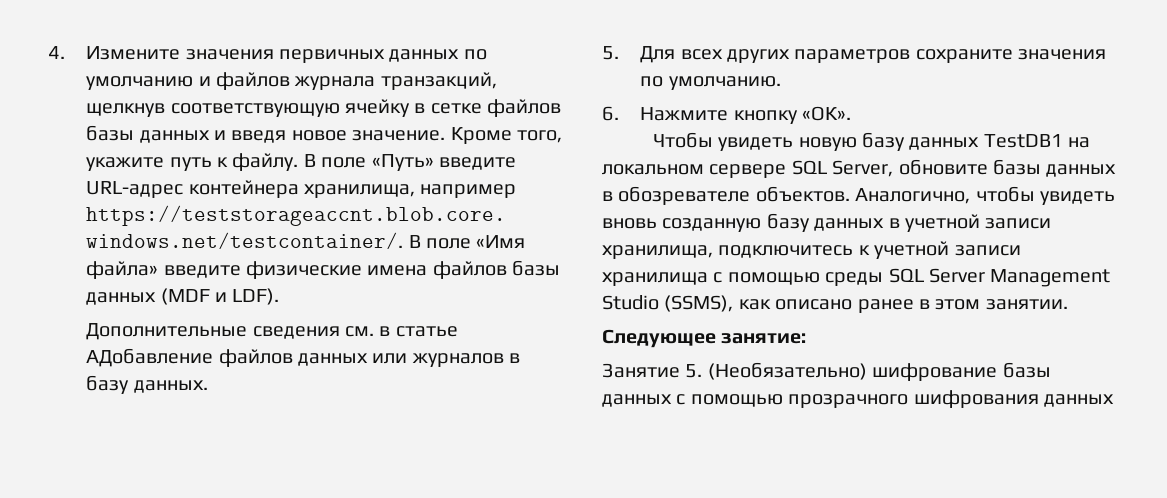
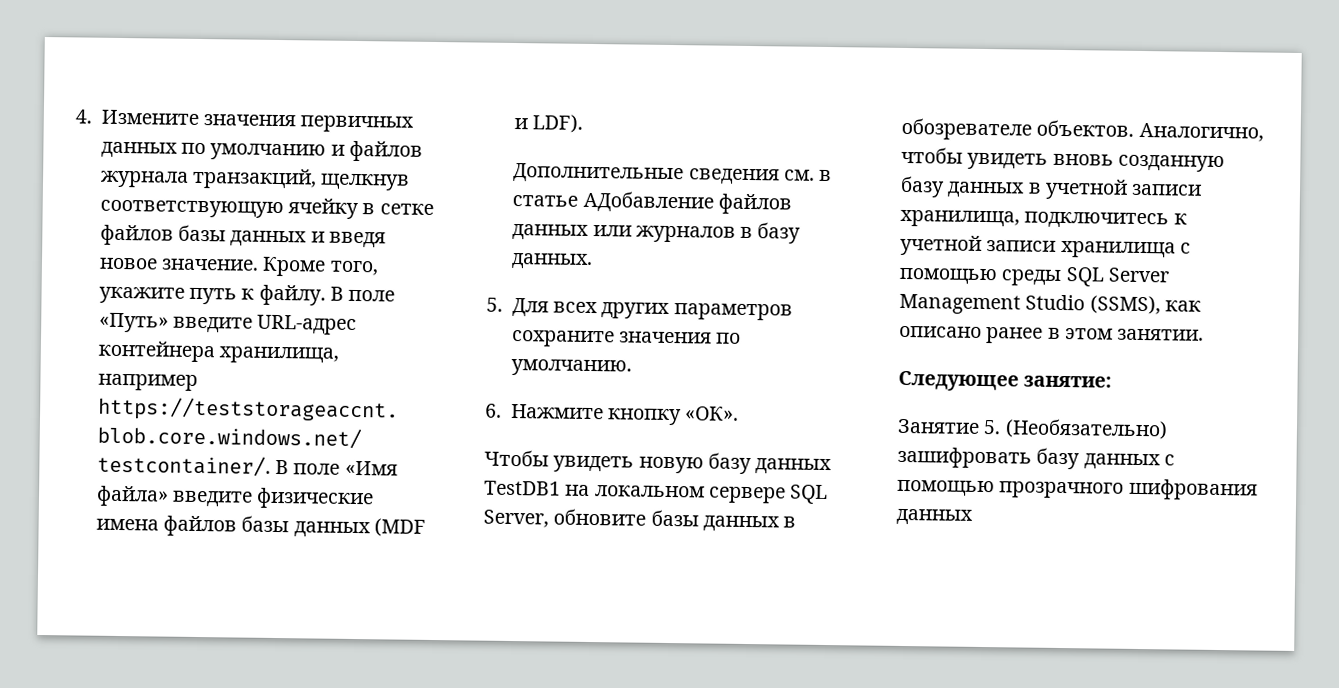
- Занятие 5. (Необязательно) шифрование базы данных с помощью прозрачного шифрования данных
+ Занятие 5. (Необязательно) зашифровать базу данных с помощью прозрачного шифрования данных

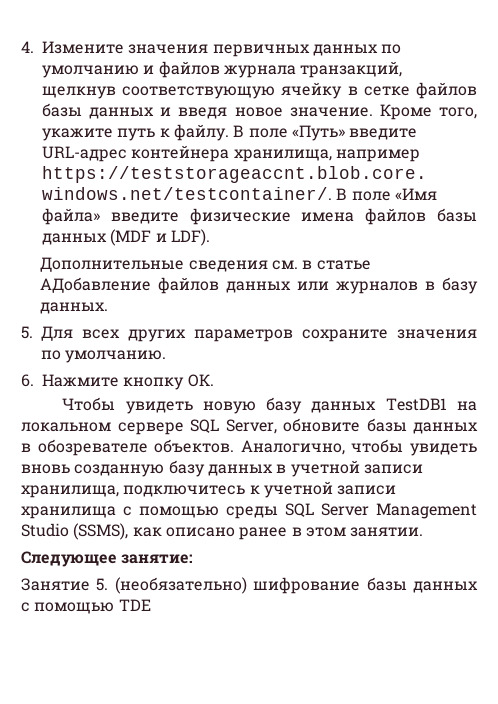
- 6. Нажмите кнопку «ОК».
+ 6. Нажмите кнопку ОК.
- Занятие 5. (Необязательно) зашифровать базу данных с помощью прозрачного шифрования данных
+ Занятие 5. (необязательно) шифрование базы данных с помощью TDE

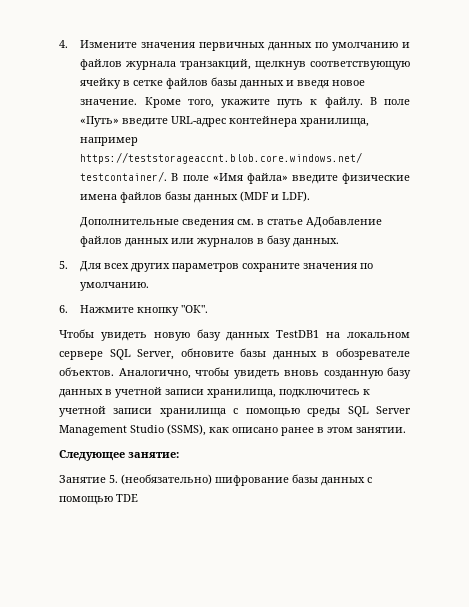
- 6. Нажмите кнопку ОК.
+ 6. Нажмите кнопку "ОК".

